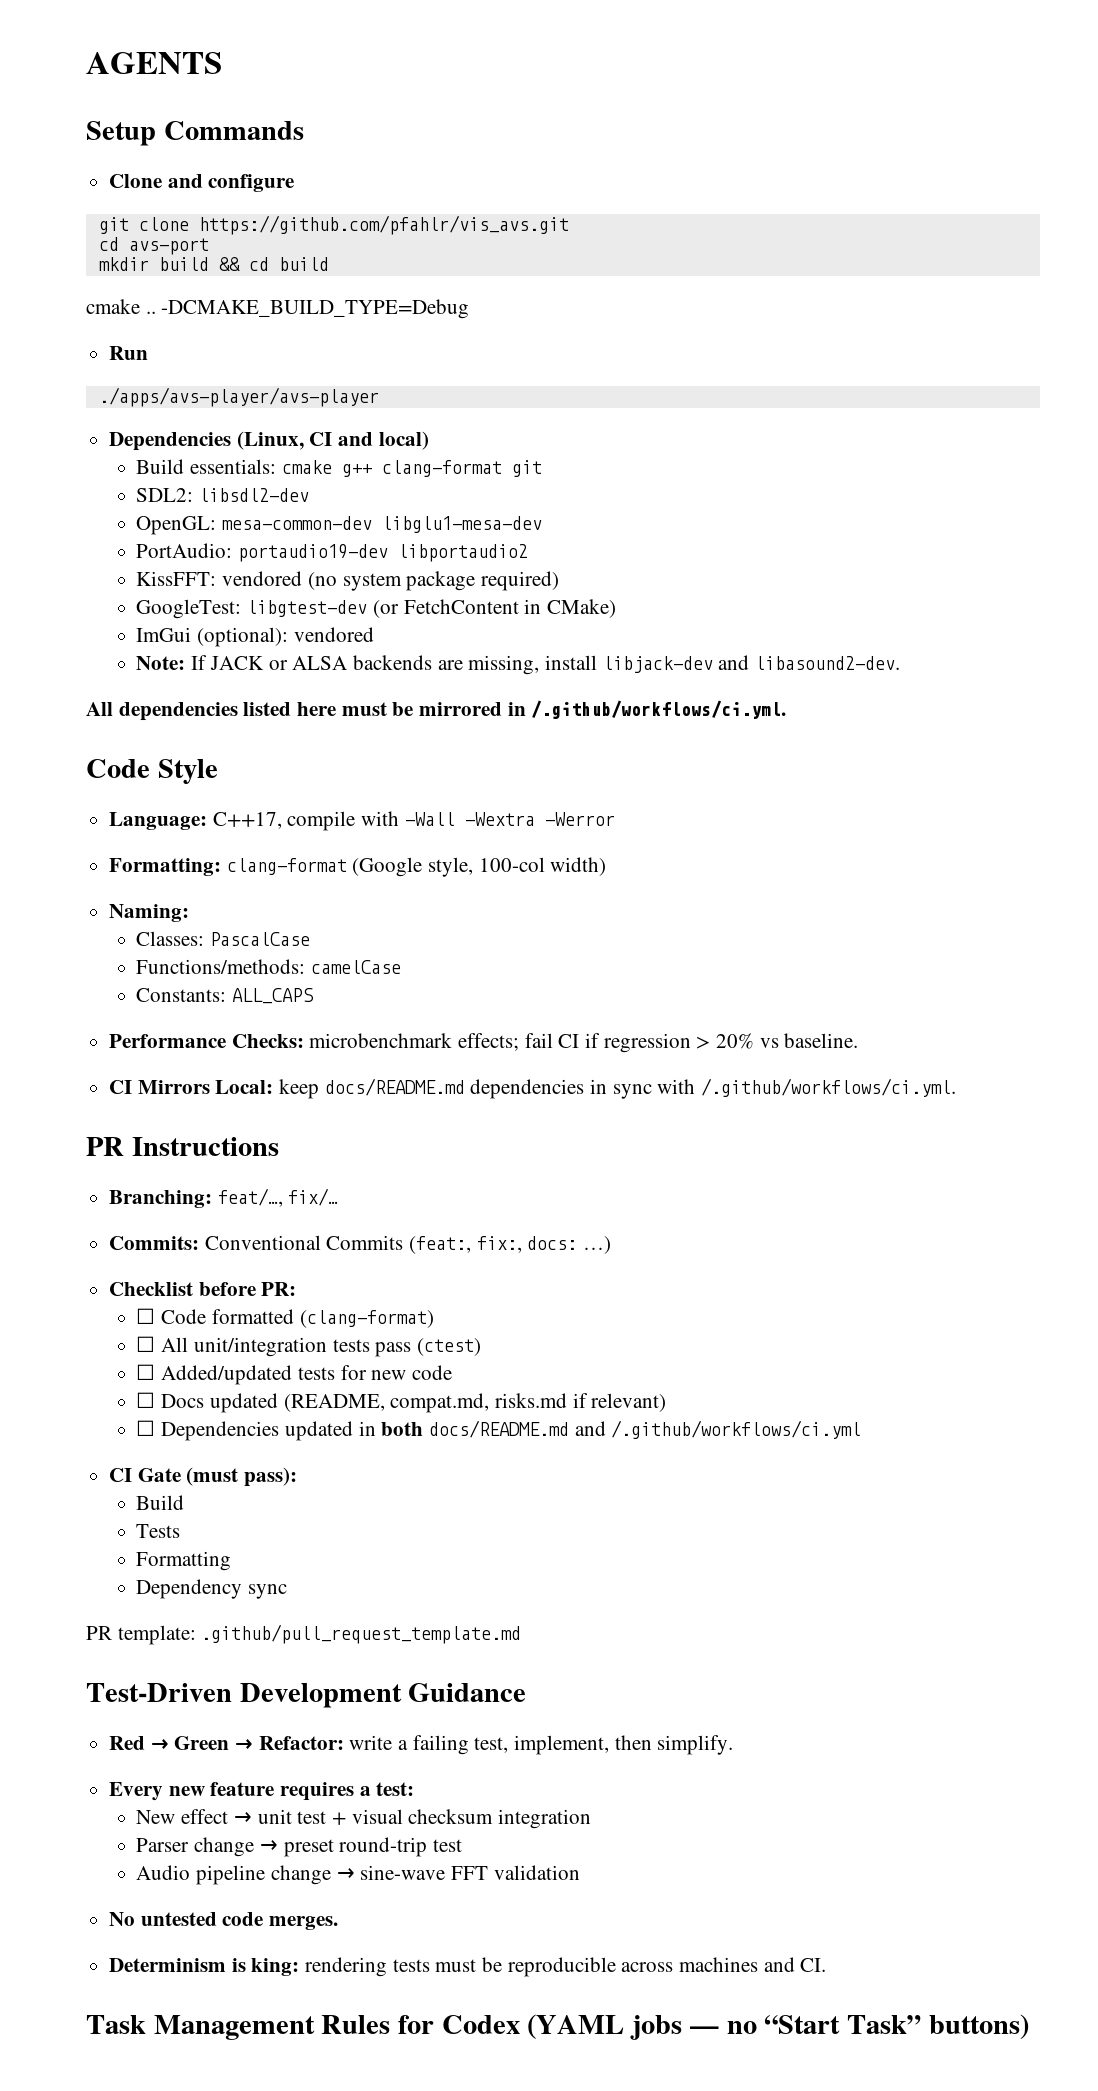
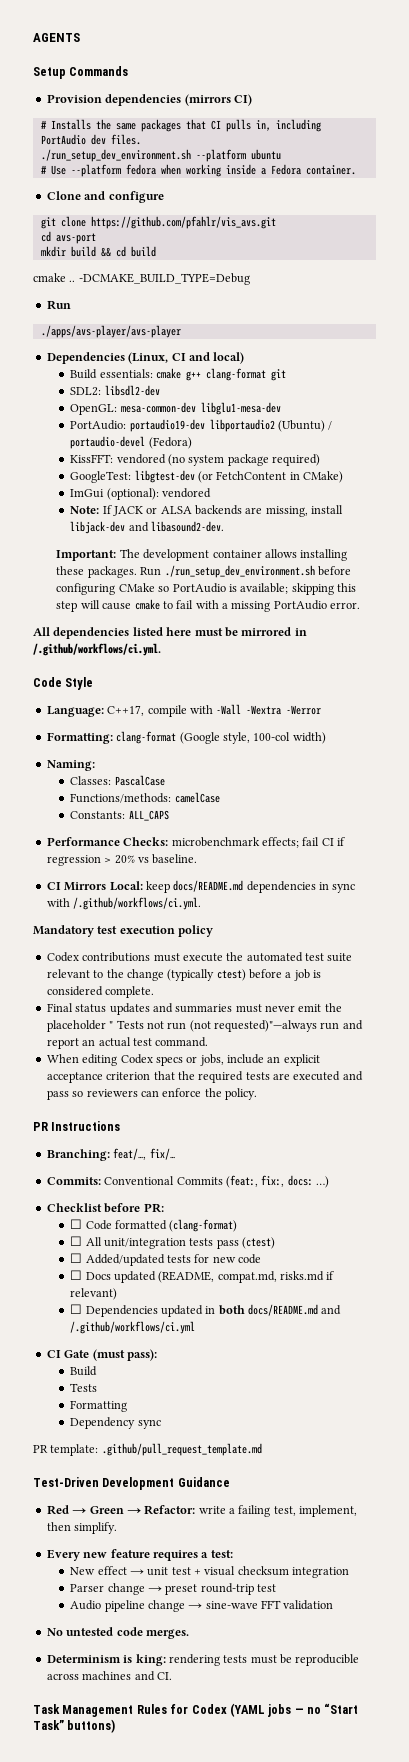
+ Provision dependencies (mirrors CI)
+ # Installs the same packages that CI pulls in, including PortAudio dev files.
+ ./run_setup_dev_environment.sh --platform ubuntu
+ # Use --platform fedora when working inside a Fedora container.
- PortAudio: portaudio19-dev libportaudio2
+ PortAudio: portaudio19-dev libportaudio2 (Ubuntu) / portaudio-devel (Fedora)
+ Important: The development container allows installing these packages. Run ./run_setup_dev_environment.sh before configuring CMake so PortAudio is available; skipping this step will cause cmake to fail with a missing PortAudio error.
+ Mandatory test execution policy
+ Codex contributions must execute the automated test suite relevant to the change (typically ctest) before a job is considered complete.
+ Final status updates and summaries must never emit the placeholder " Tests not run (not requested)"—always run and report an actual test command.
+ When editing Codex specs or jobs, include an explicit acceptance criterion that the required tests are executed and pass so reviewers can enforce the policy.

